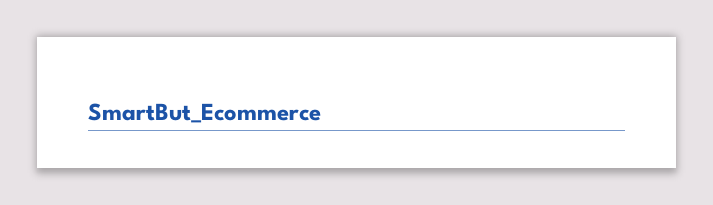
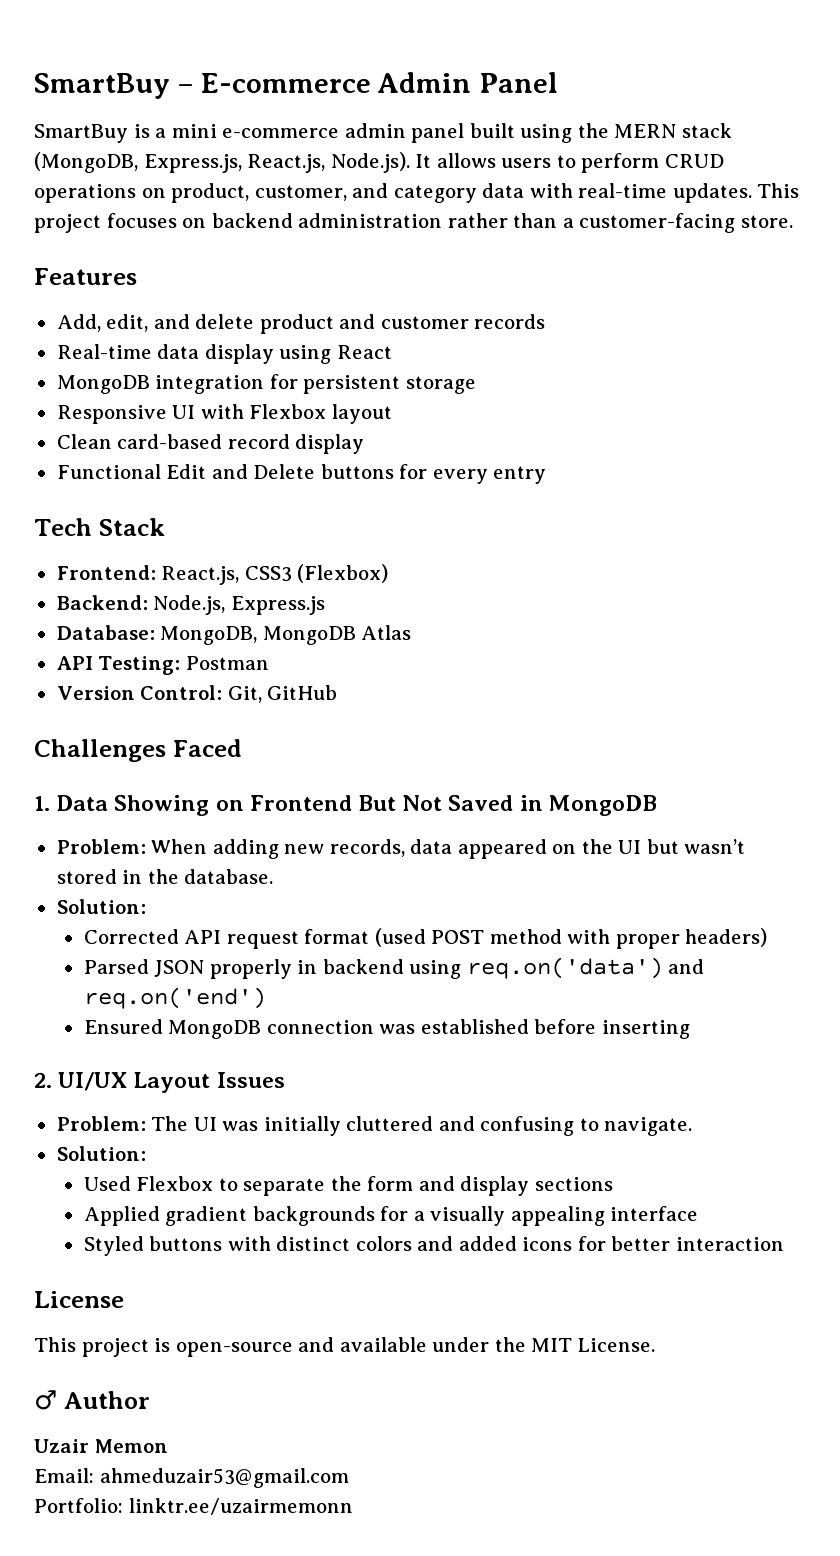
- SmartBut_Ecommerce
+ SmartBuy – E-commerce Admin Panel
+ SmartBuy is a mini e-commerce admin panel built using the MERN stack (MongoDB, Express.js, React.js, Node.js). It allows users to perform CRUD operations on product, customer, and category data with real-time updates. This project focuses on backend administration rather than a customer-facing store.
+ Features
+ Add, edit, and delete product and customer records
+ Real-time data display using React
+ MongoDB integration for persistent storage
+ Responsive UI with Flexbox layout
+ Clean card-based record display
+ Functional Edit and Delete buttons for every entry
+ Tech Stack
+ Frontend: React.js, CSS3 (Flexbox)
+ Backend: Node.js, Express.js
+ Database: MongoDB, MongoDB Atlas
+ API Testing: Postman
+ Version Control: Git, GitHub
+ Challenges Faced
+ 1. Data Showing on Frontend But Not Saved in MongoDB
+ Problem: When adding new records, data appeared on the UI but wasn’t stored in the database.
+ Solution:
+ Corrected API request format (used POST method with proper headers)
+ Parsed JSON properly in backend using req.on('data') and req.on('end')
+ Ensured MongoDB connection was established before inserting
+ 2. UI/UX Layout Issues
+ Problem: The UI was initially cluttered and confusing to navigate.
+ Solution:
+ Used Flexbox to separate the form and display sections
+ Applied gradient backgrounds for a visually appealing interface
+ Styled buttons with distinct colors and added icons for better interaction
+ License
+ This project is open-source and available under the MIT License.
+ ♂ Author
+ Uzair Memon
+ Email: ahmeduzair53@gmail.com
+ Portfolio: linktr.ee/uzairmemonn

